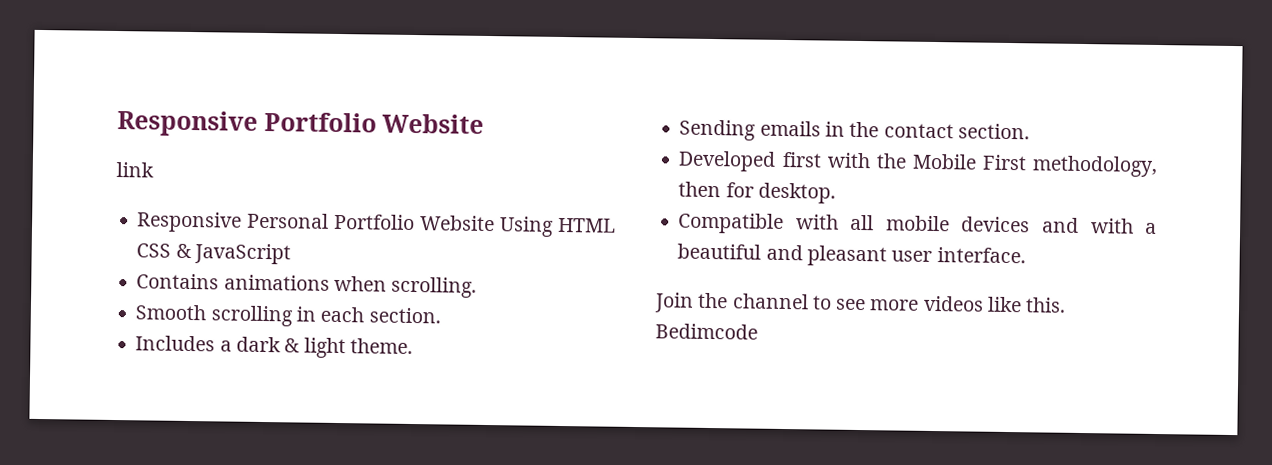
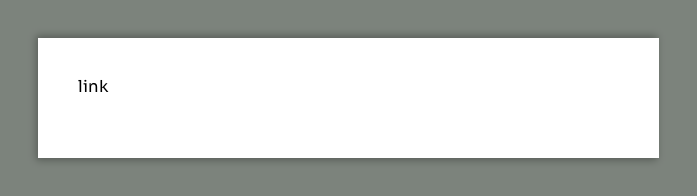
- Responsive Portfolio Website
  link
- Responsive Personal Portfolio Website Using HTML CSS & JavaScript
- Contains animations when scrolling.
- Smooth scrolling in each section.
- Includes a dark & light theme.
- Sending emails in the contact section.
- Developed first with the Mobile First methodology, then for desktop.
- Compatible with all mobile devices and with a beautiful and pleasant user interface.
- Join the channel to see more videos like this. Bedimcode

